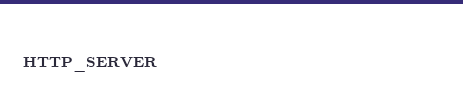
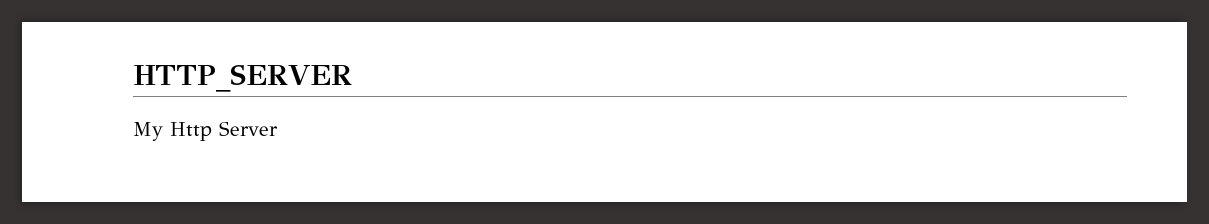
+ My Http Server

